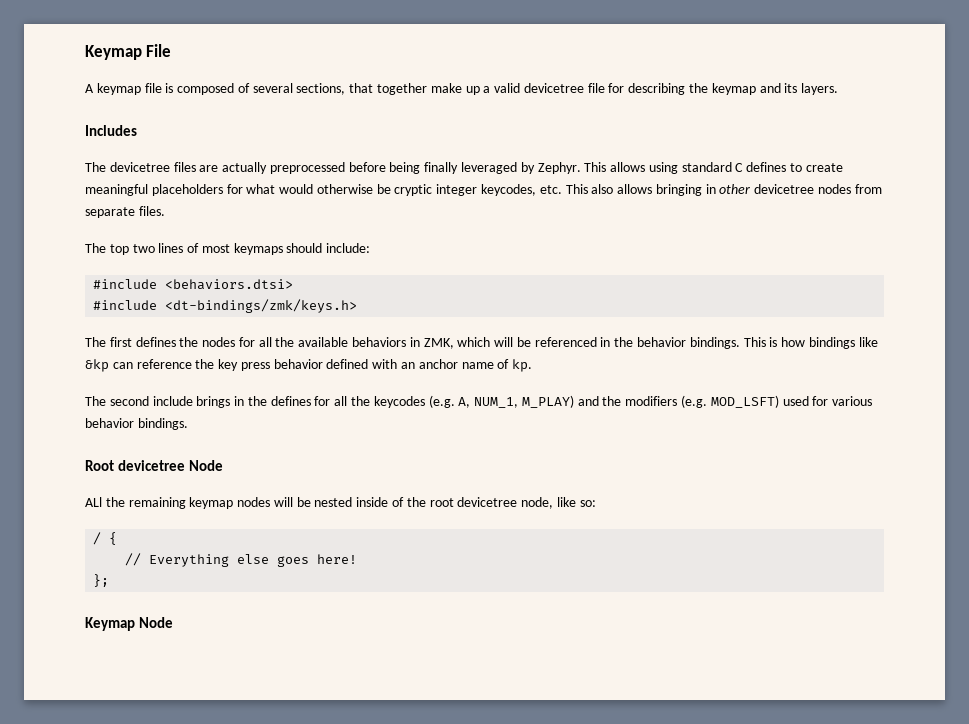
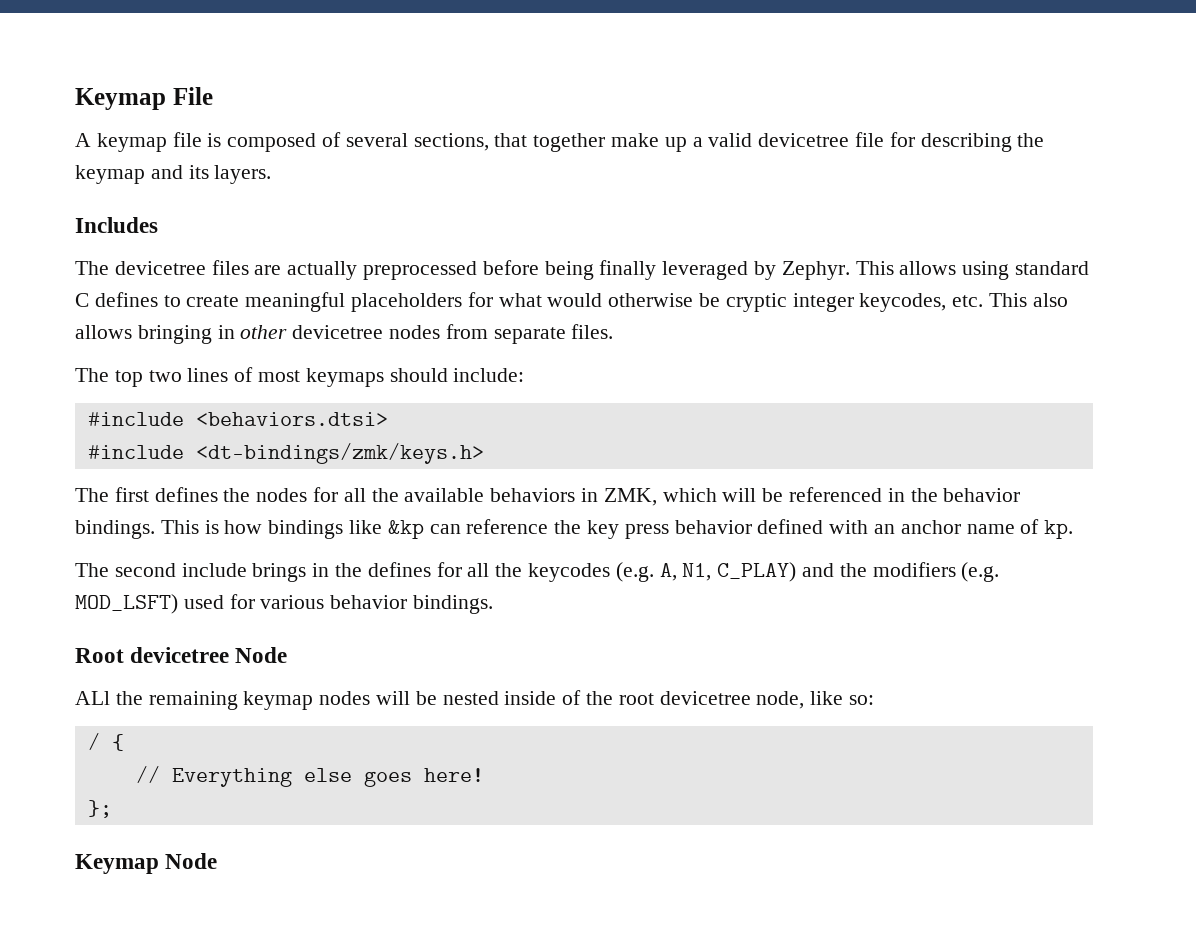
- The second include brings in the defines for all the keycodes (e.g. A, NUM_1, M_PLAY) and the modifiers (e.g. MOD_LSFT) used for various behavior bindings.
+ The second include brings in the defines for all the keycodes (e.g. A, N1, C_PLAY) and the modifiers (e.g. MOD_LSFT) used for various behavior bindings.

